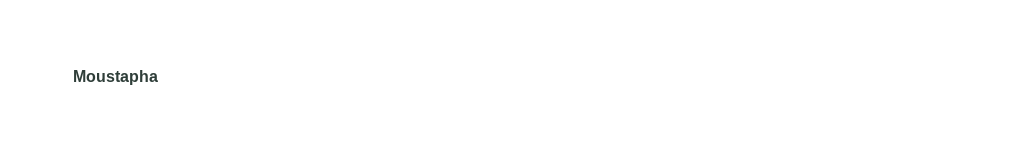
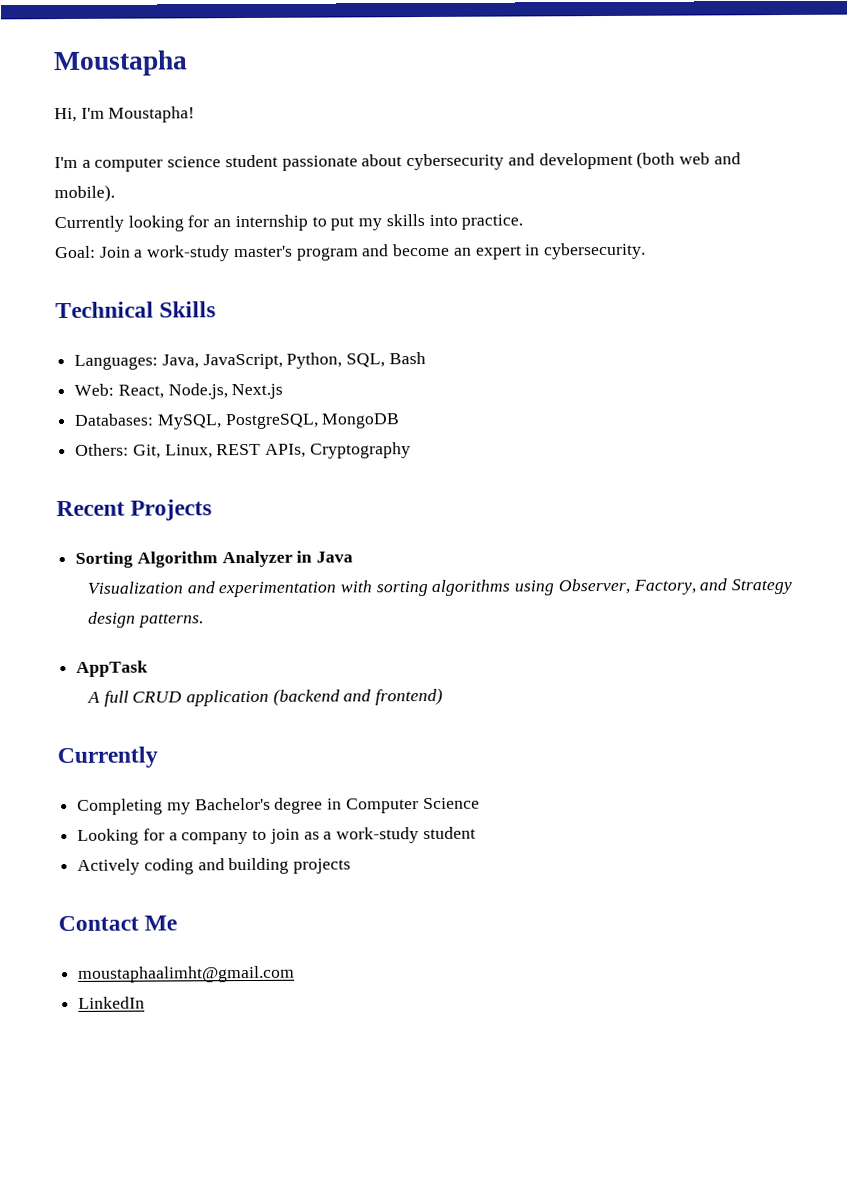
+ Hi, I'm Moustapha!
+ I'm a computer science student passionate about cybersecurity and development (both web and mobile).
+ Currently looking for an internship to put my skills into practice.
+ Goal: Join a work-study master's program and become an expert in cybersecurity.
+ Technical Skills
+ Languages: Java, JavaScript, Python, SQL, Bash
+ Web: React, Node.js, Next.js
+ Databases: MySQL, PostgreSQL, MongoDB
+ Others: Git, Linux, REST APIs, Cryptography
+ Recent Projects
+ Sorting Algorithm Analyzer in Java
+ Visualization and experimentation with sorting algorithms using Observer, Factory, and Strategy design patterns.
+ AppTask
+ A full CRUD application (backend and frontend)
+ Currently
+ Completing my Bachelor's degree in Computer Science
+ Looking for a company to join as a work-study student
+ Actively coding and building projects
+ Contact Me
+ moustaphaalimht@gmail.com
+ LinkedIn

